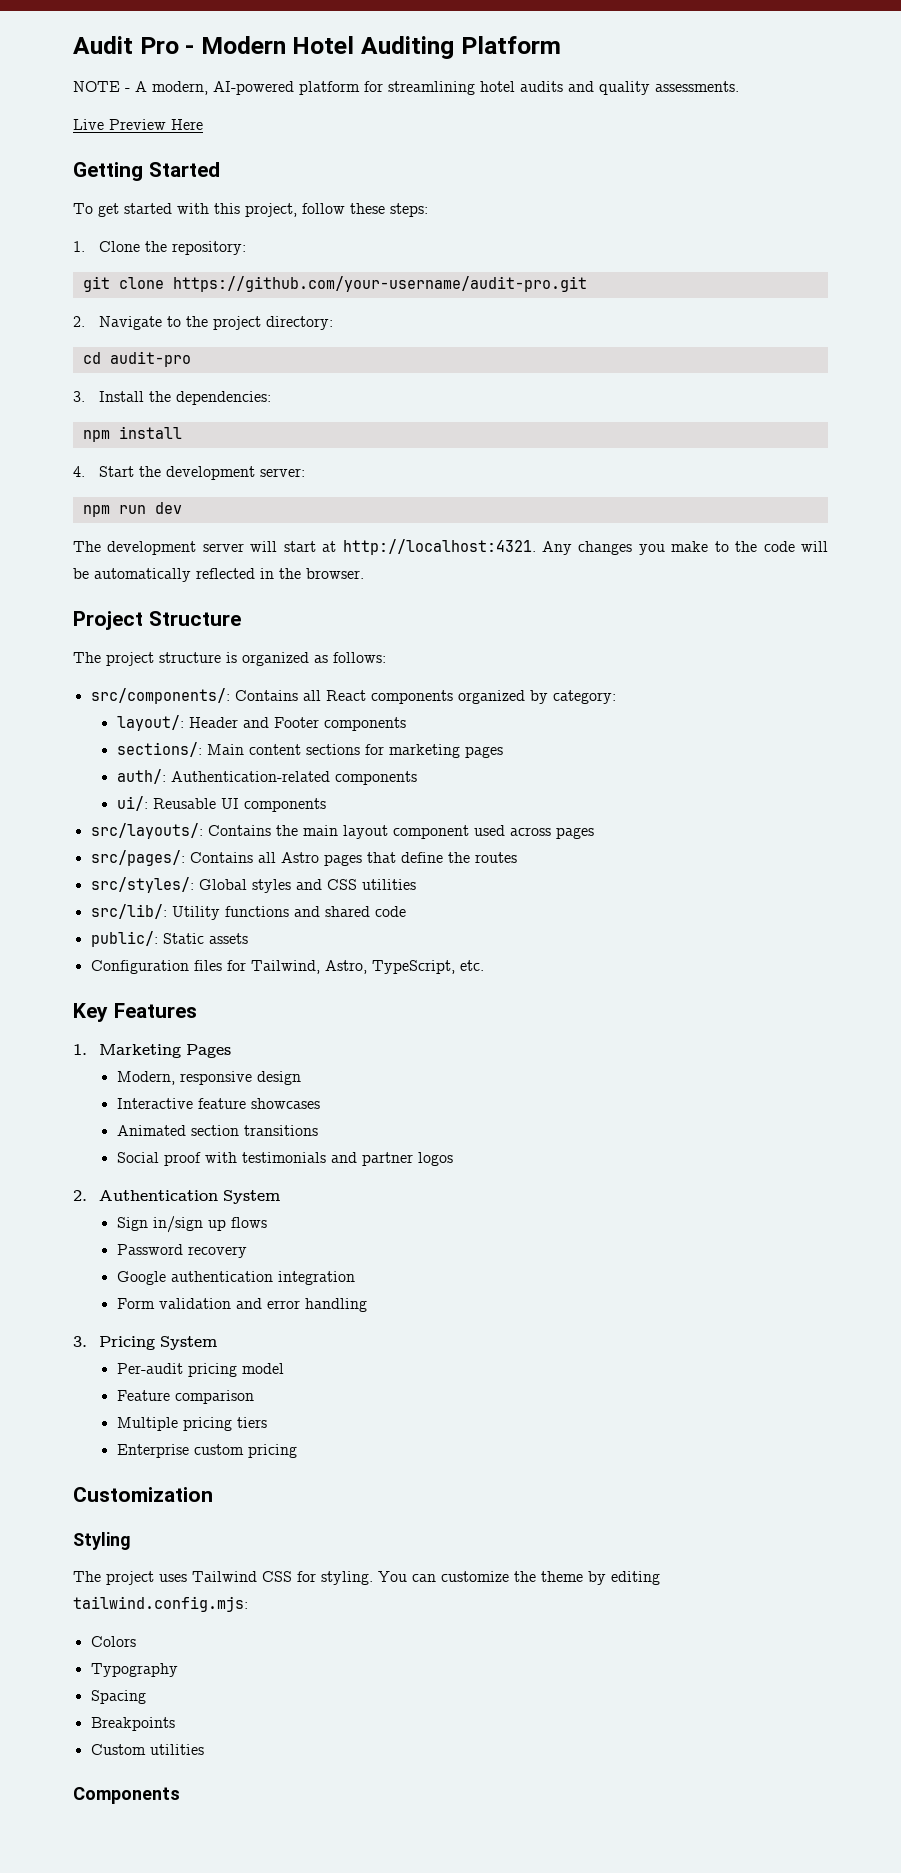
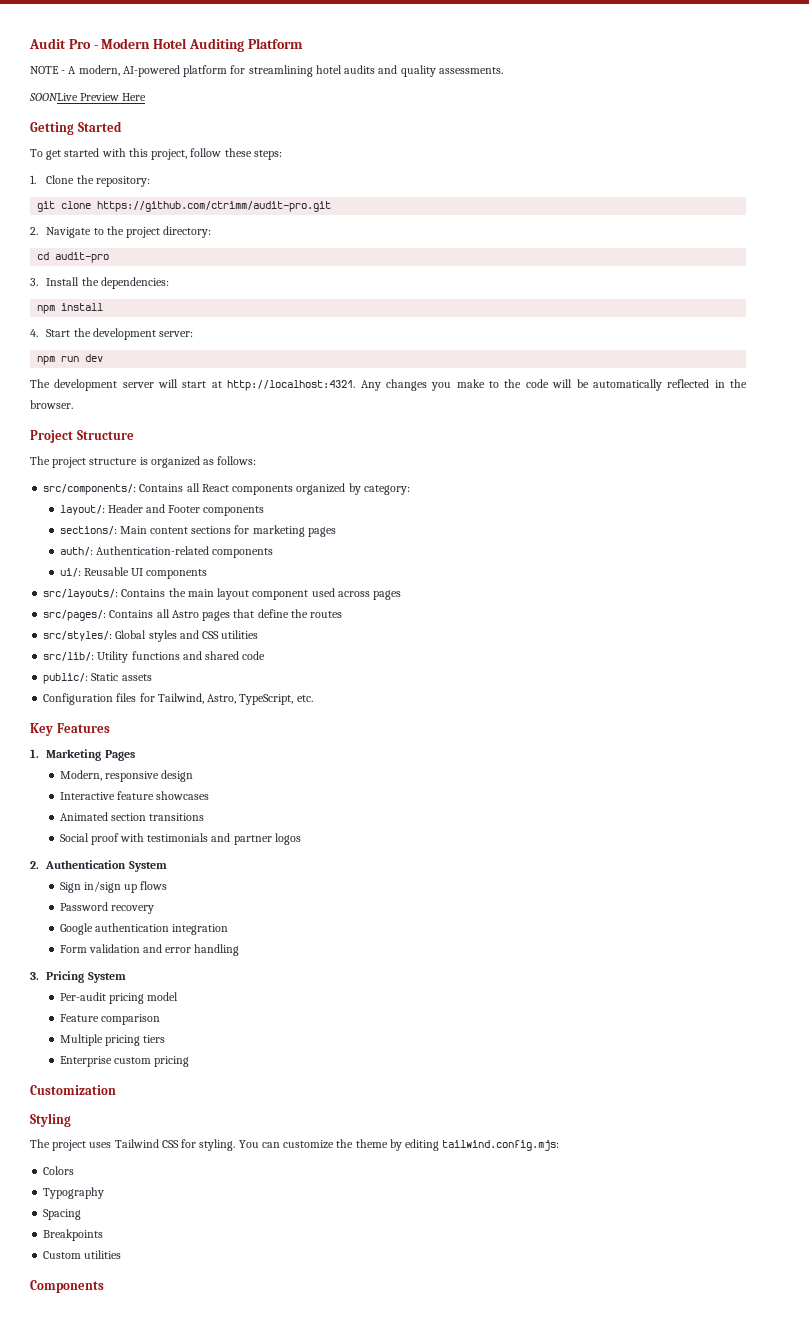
- Live Preview Here
+ SOONLive Preview Here
- git clone https://github.com/your-username/audit-pro.git
+ git clone https://github.com/ctrimm/audit-pro.git

